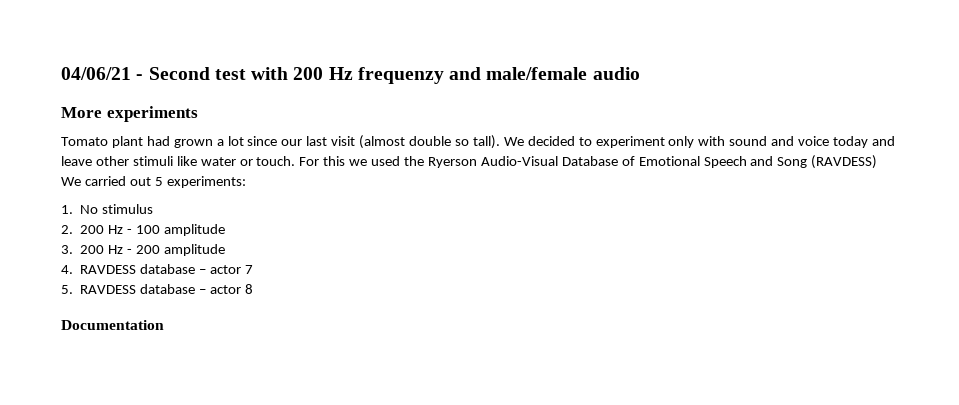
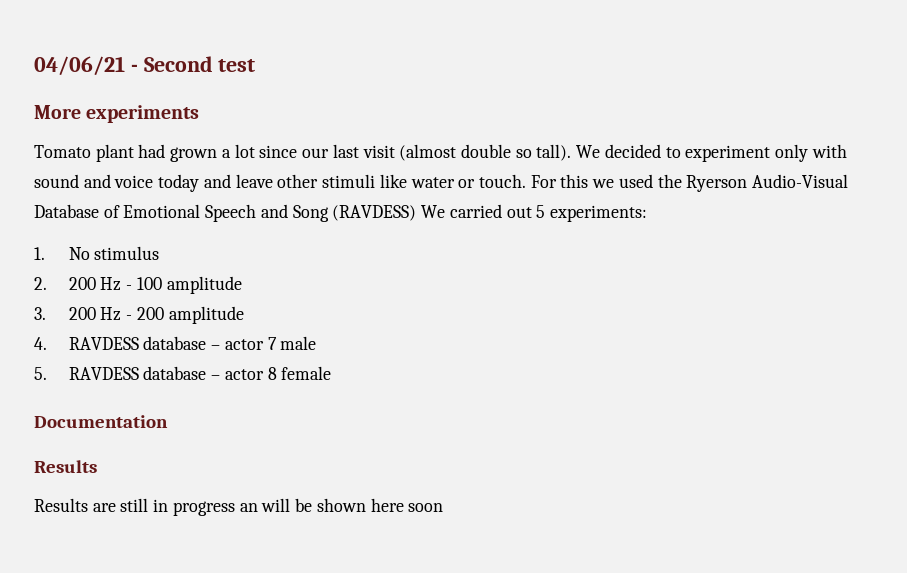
- 04/06/21 - Second test with 200 Hz frequenzy and male/female audio
+ 04/06/21 - Second test
- 4. RAVDESS database – actor 7
+ 4. RAVDESS database – actor 7 male
- 5. RAVDESS database – actor 8
+ 5. RAVDESS database – actor 8 female
  Documentation
+ Results
+ Results are still in progress an will be shown here soon

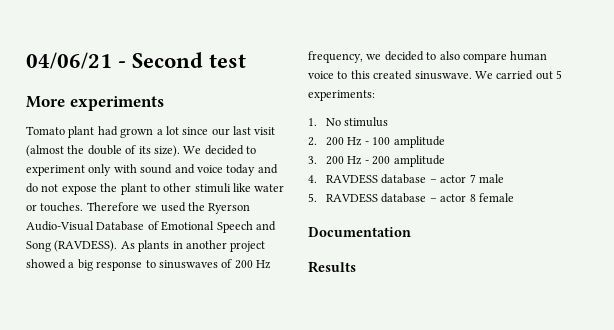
- Tomato plant had grown a lot since our last visit (almost double so tall).
+ Tomato plant had grown a lot since our last visit (almost the double of its size).
- We decided to experiment only with sound and voice today and leave other stimuli like water or touch. For this we used the Ryerson Audio-Visual Database of Emotional Speech and Song (RAVDESS) We carried out 5 experiments:
+ We decided to experiment only with sound and voice today and do not expose the plant to other stimuli like water or touches. Therefore we used the Ryerson Audio-Visual Database of Emotional Speech and Song (RAVDESS). As plants in another project showed a big response to sinuswaves of 200 Hz frequency, we decided to also compare human voice to this created sinuswave. We carried out 5 experiments:
- Results are still in progress an will be shown here soon

